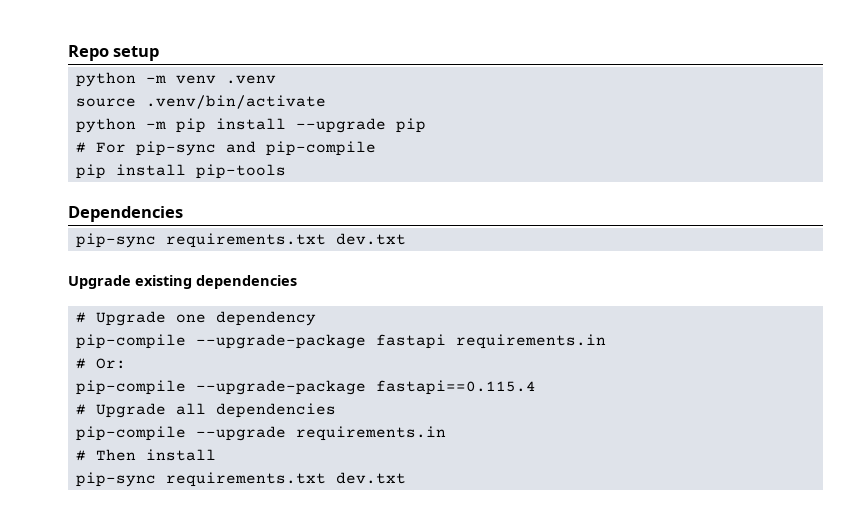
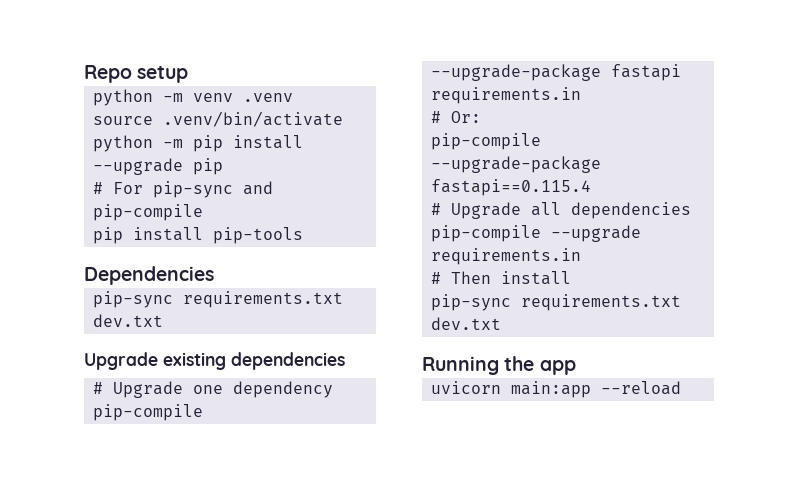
+ Running the app
+ uvicorn main:app --reload

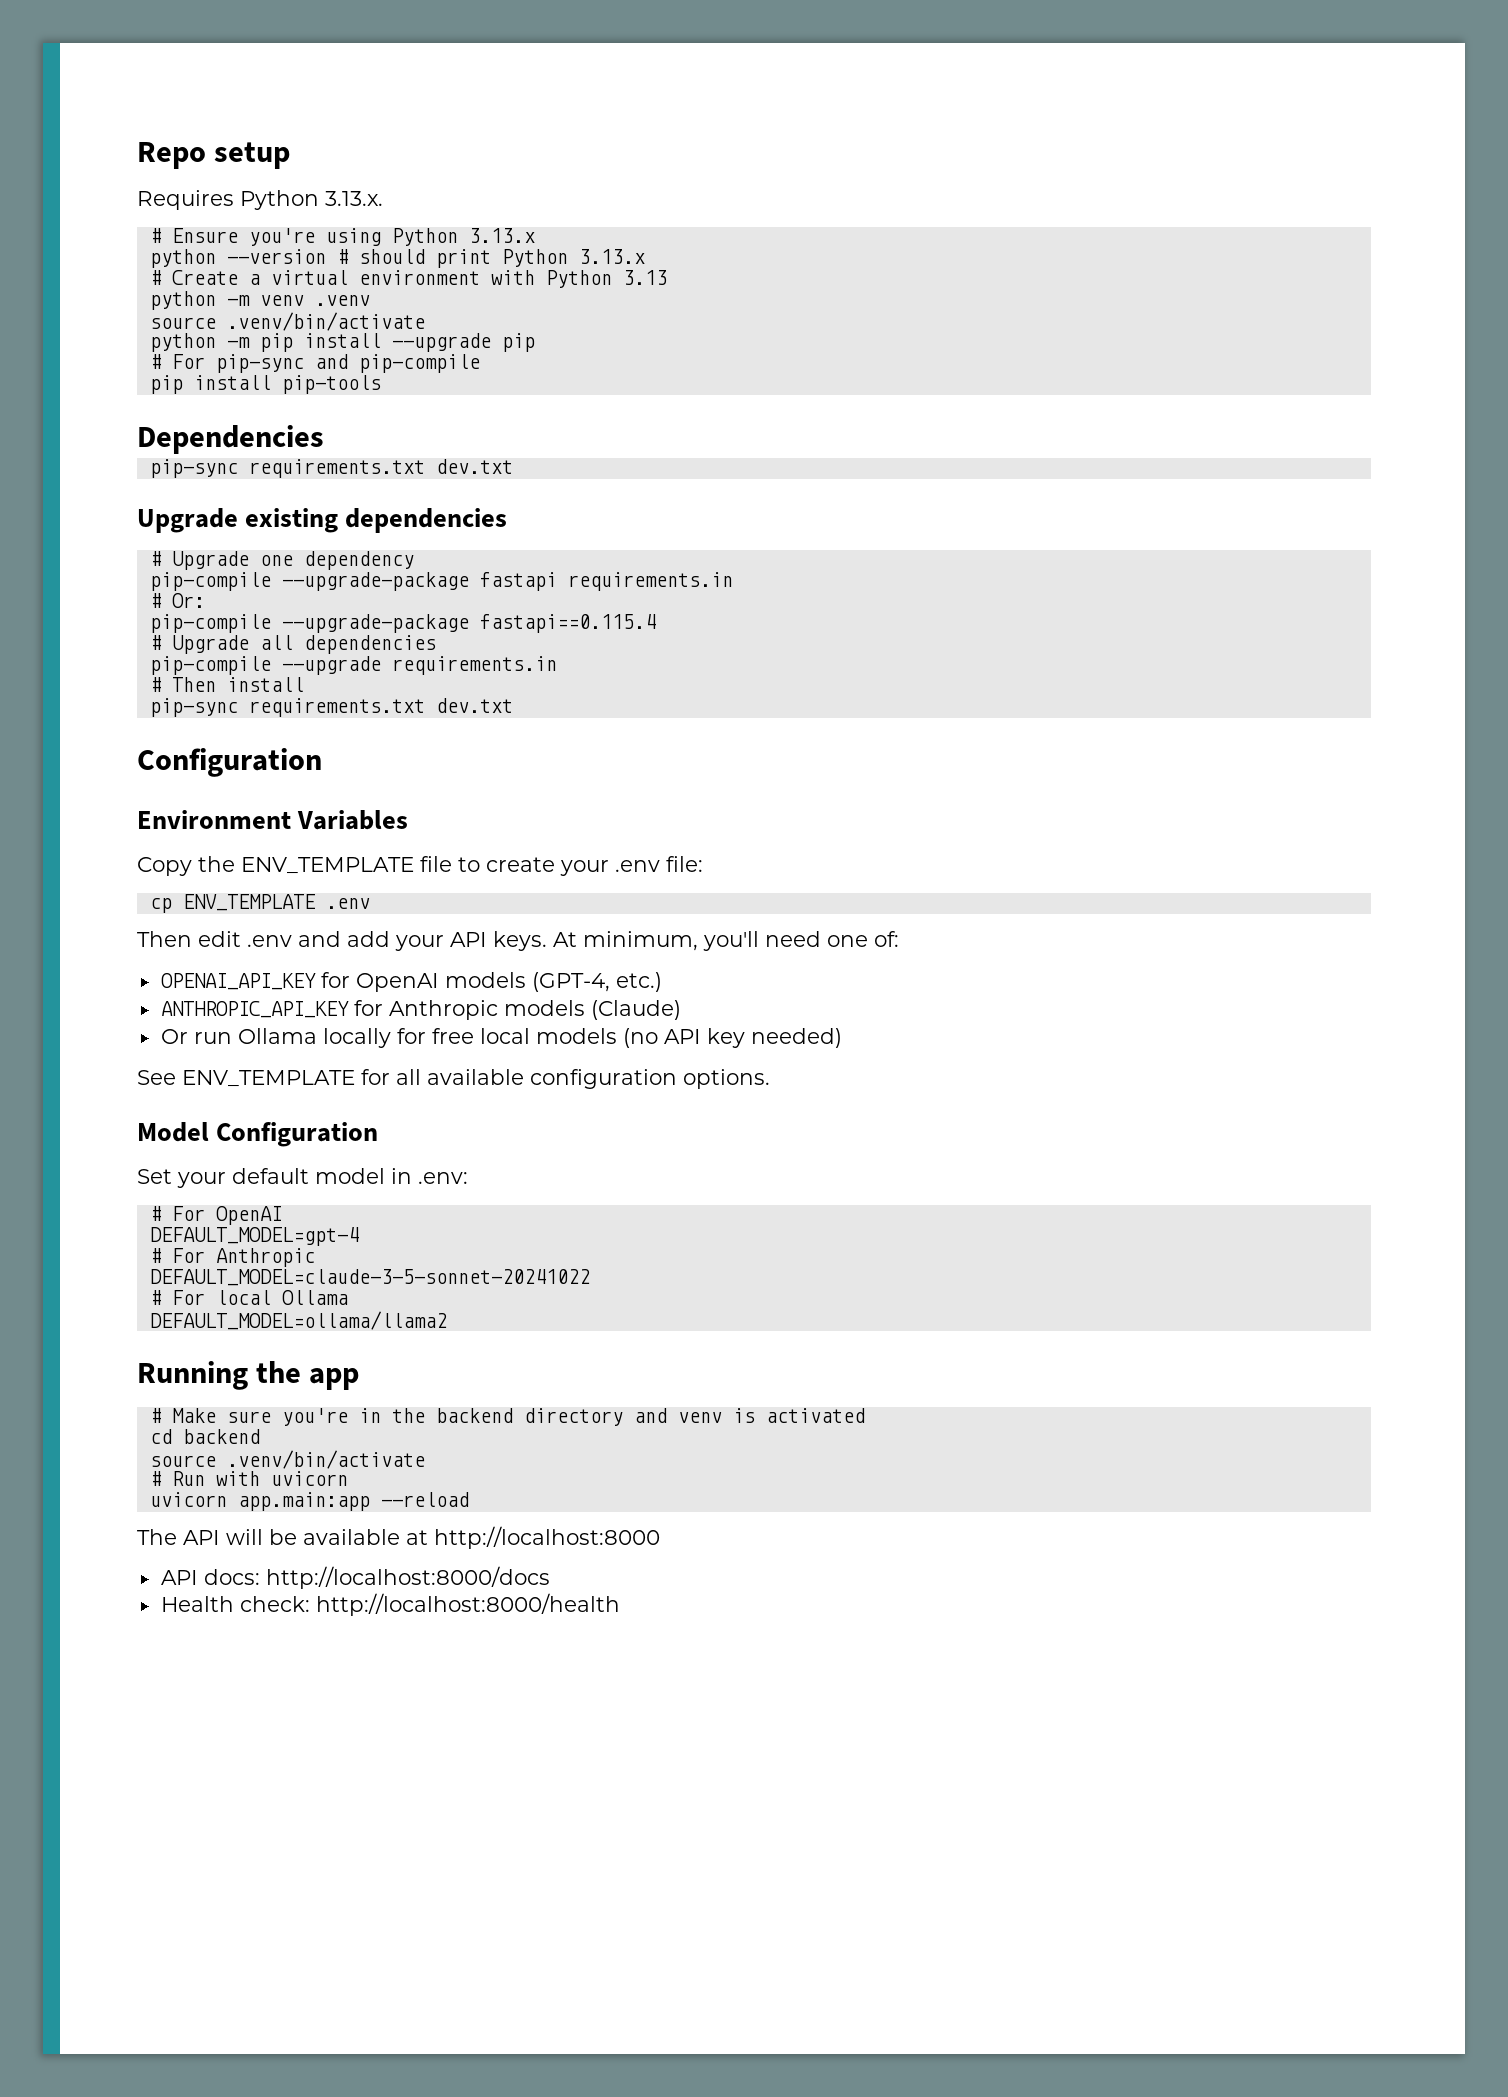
+ Requires Python 3.13.x.
+ # Ensure you're using Python 3.13.x
+ python --version # should print Python 3.13.x
+ # Create a virtual environment with Python 3.13
  # Then install
  pip-sync requirements.txt dev.txt
+ Configuration
+ Environment Variables
+ Copy the ENV_TEMPLATE file to create your .env file:
+ cp ENV_TEMPLATE .env
+ Then edit .env and add your API keys. At minimum, you'll need one of:
+ OPENAI_API_KEY for OpenAI models (GPT-4, etc.)
+ ANTHROPIC_API_KEY for Anthropic models (Claude)
+ Or run Ollama locally for free local models (no API key needed)
+ See ENV_TEMPLATE for all available configuration options.
+ Model Configuration
+ Set your default model in .env:
+ # For OpenAI
+ DEFAULT_MODEL=gpt-4
+ # For Anthropic
+ DEFAULT_MODEL=claude-3-5-sonnet-20241022
+ # For local Ollama
+ DEFAULT_MODEL=ollama/llama2
  Running the app
- uvicorn main:app --reload
+ # Make sure you're in the backend directory and venv is activated
+ cd backend
+ source .venv/bin/activate
+ # Run with uvicorn
+ uvicorn app.main:app --reload
+ The API will be available at http://localhost:8000
+ API docs: http://localhost:8000/docs
+ Health check: http://localhost:8000/health

